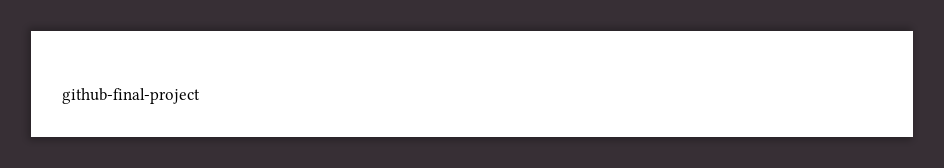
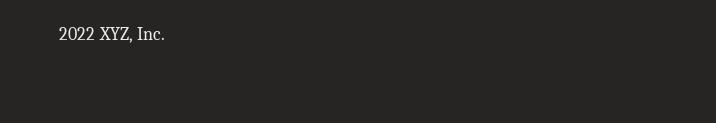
- github-final-project
+ 2022 XYZ, Inc.

